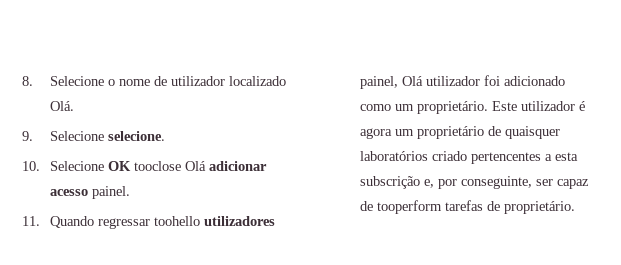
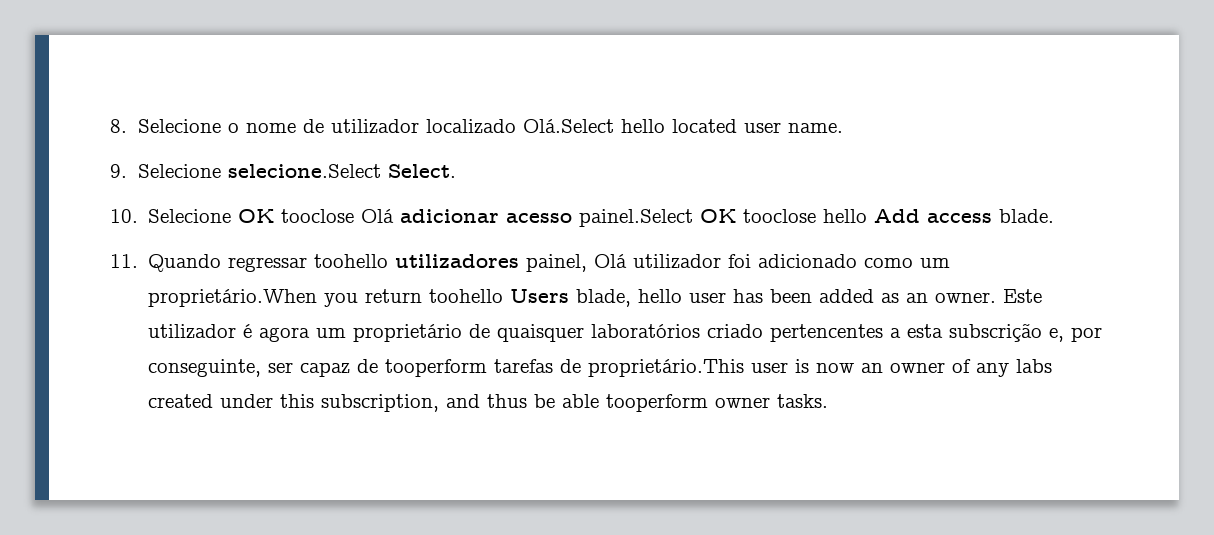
- 8. Selecione o nome de utilizador localizado Olá.
+ 8. Selecione o nome de utilizador localizado Olá.Select hello located user name.
- 9. Selecione selecione.
+ 9. Selecione selecione.Select Select.
- 10. Selecione OK tooclose Olá adicionar acesso painel.
+ 10. Selecione OK tooclose Olá adicionar acesso painel.Select OK tooclose hello Add access blade.
- 11. Quando regressar toohello utilizadores painel, Olá utilizador foi adicionado como um proprietário.
+ 11. Quando regressar toohello utilizadores painel, Olá utilizador foi adicionado como um proprietário.When you return toohello Users blade, hello user has been added as an owner.
- Este utilizador é agora um proprietário de quaisquer laboratórios criado pertencentes a esta subscrição e, por conseguinte, ser capaz de tooperform tarefas de proprietário.
+ Este utilizador é agora um proprietário de quaisquer laboratórios criado pertencentes a esta subscrição e, por conseguinte, ser capaz de tooperform tarefas de proprietário.This user is now an owner of any labs created under this subscription, and thus be able tooperform owner tasks.

